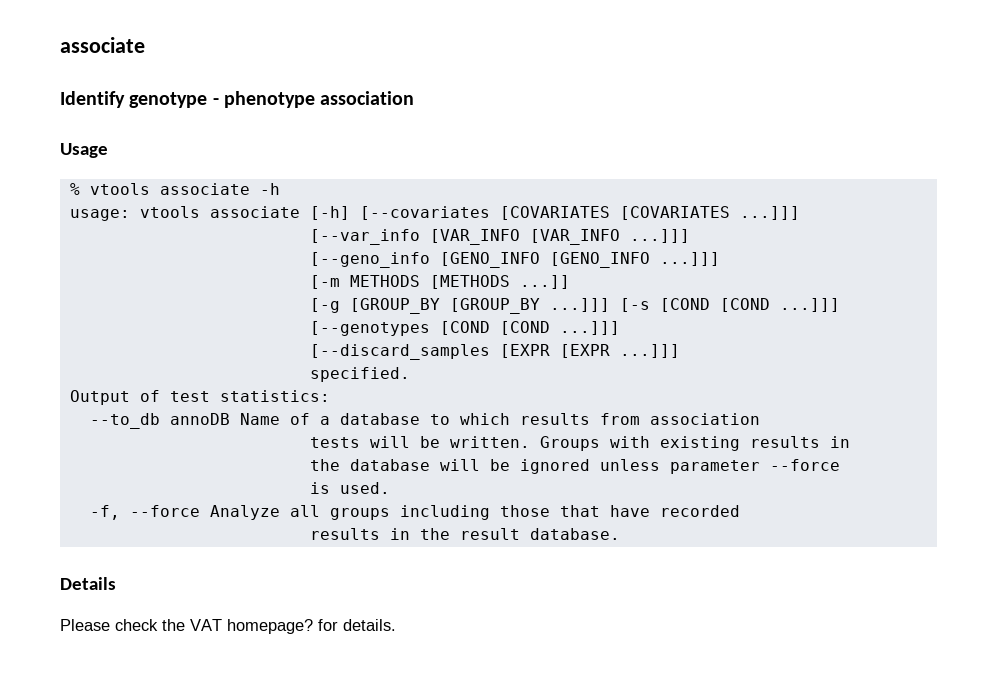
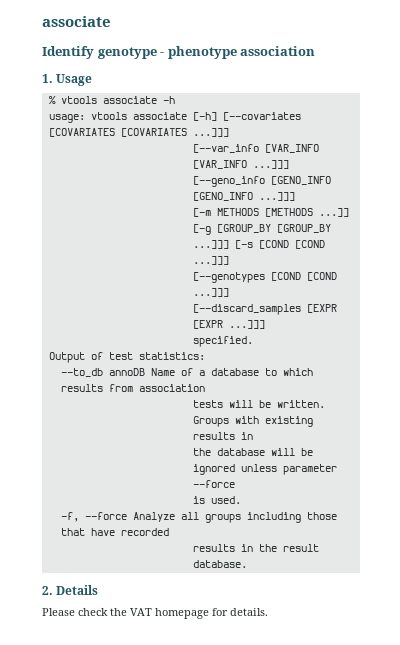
- Usage
+ 1. Usage
- Details
+ 2. Details
- Please check the VAT homepage? for details.
+ Please check the VAT homepage for details.

